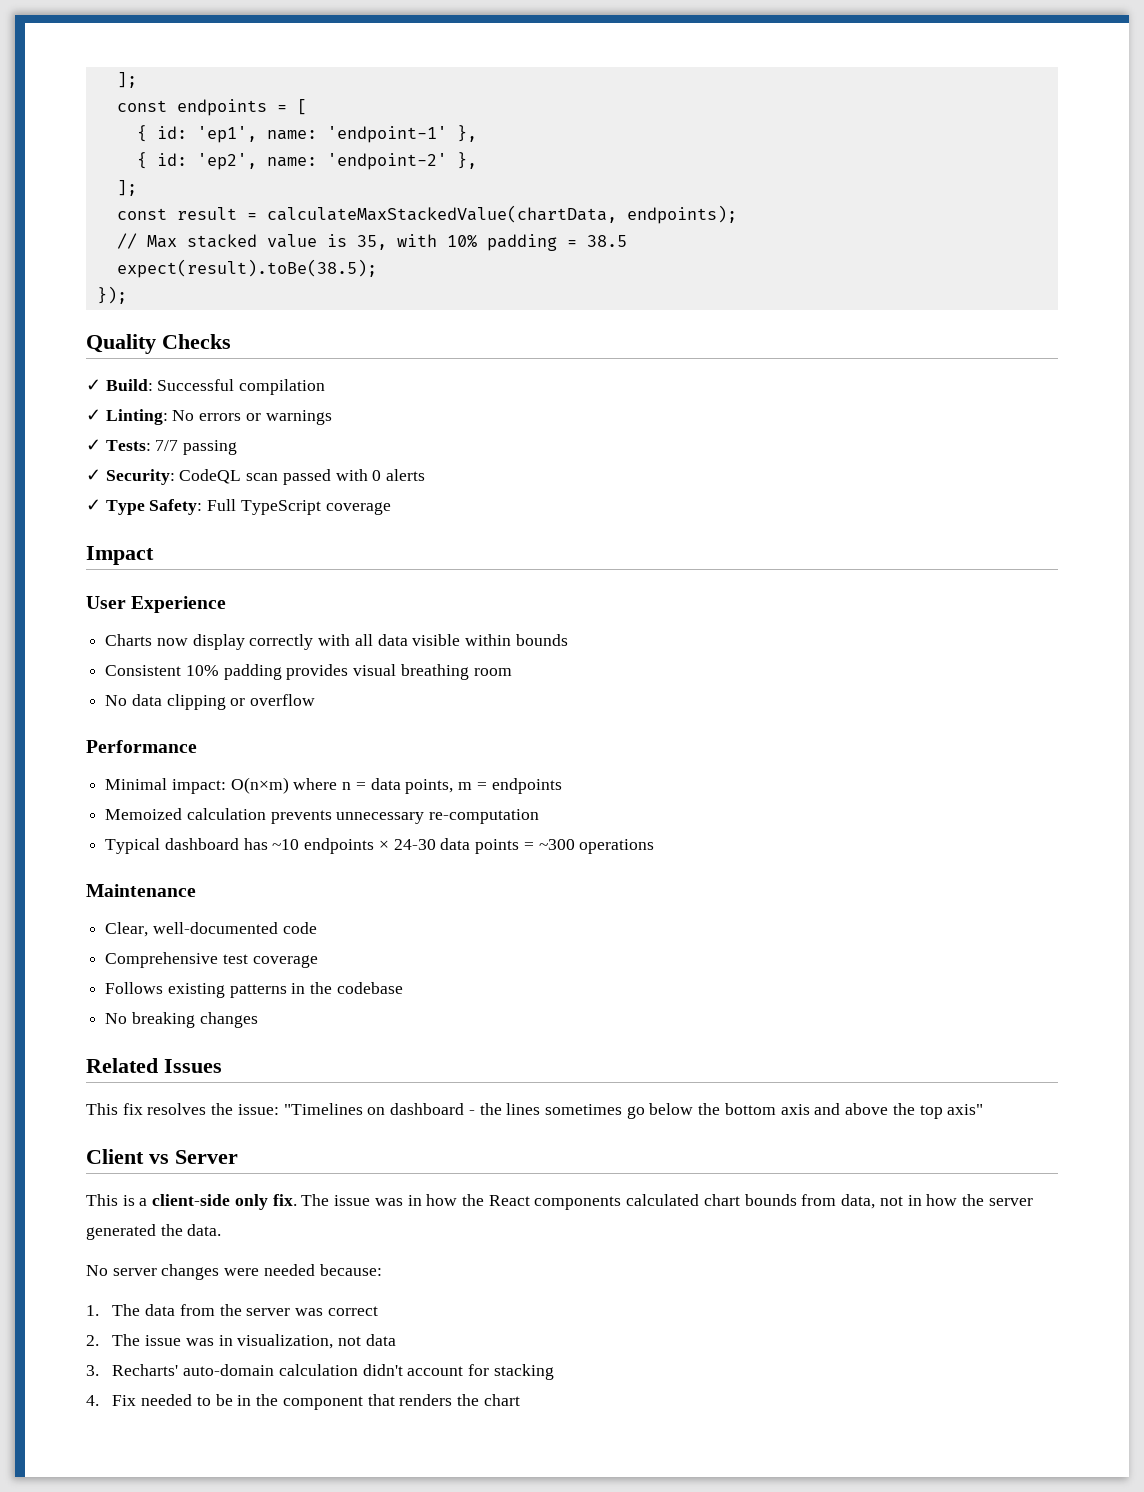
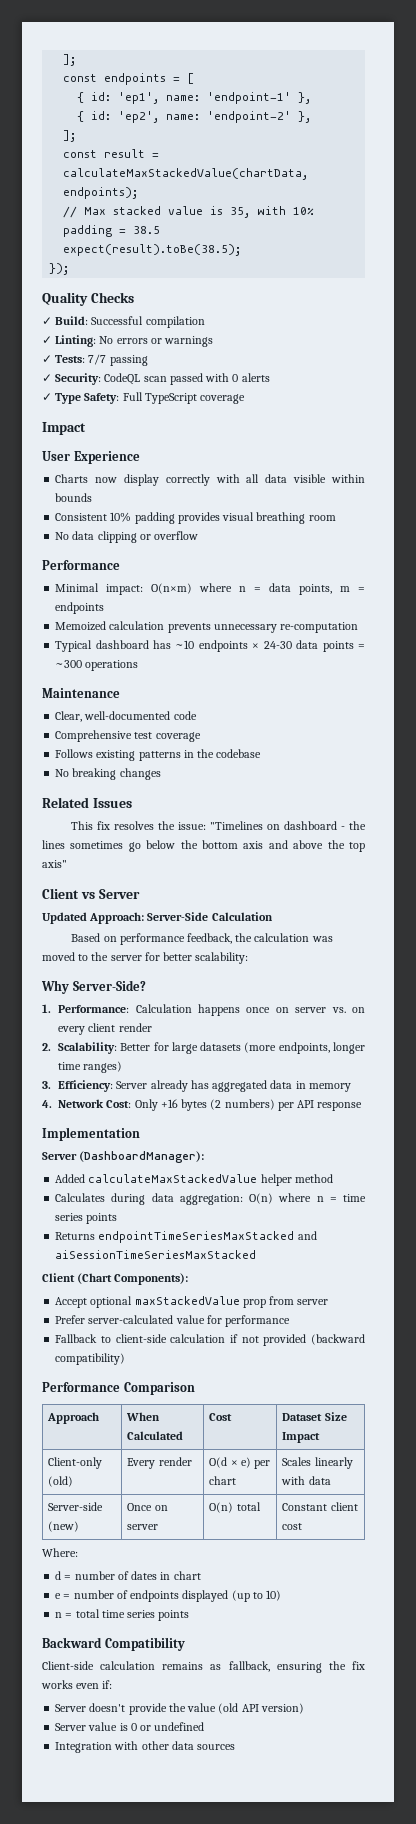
- This is a client-side only fix. The issue was in how the React components calculated chart bounds from data, not in how the server generated the data.
- No server changes were needed because:
- 1. The data from the server was correct
- 2. The issue was in visualization, not data
- 3. Recharts' auto-domain calculation didn't account for stacking
- 4. Fix needed to be in the component that renders the chart
+ Updated Approach: Server-Side Calculation
+ Based on performance feedback, the calculation was moved to the server for better scalability:
+ Why Server-Side?
+ 1. Performance: Calculation happens once on server vs. on every client render
+ 2. Scalability: Better for large datasets (more endpoints, longer time ranges)
+ 3. Efficiency: Server already has aggregated data in memory
+ 4. Network Cost: Only +16 bytes (2 numbers) per API response
+ Implementation
+ Server (DashboardManager):
+ Added calculateMaxStackedValue helper method
+ Calculates during data aggregation: O(n) where n = time series points
+ Returns endpointTimeSeriesMaxStacked and aiSessionTimeSeriesMaxStacked
+ Client (Chart Components):
+ Accept optional maxStackedValue prop from server
+ Prefer server-calculated value for performance
+ Fallback to client-side calculation if not provided (backward compatibility)
+ Performance Comparison
+ Approach | When Calculated | Cost | Dataset Size Impact
+ Client-only (old) | Every render | O(d × e) per chart | Scales linearly with data
+ Server-side (new) | Once on server | O(n) total | Constant client cost
+ Where:
+ d = number of dates in chart
+ e = number of endpoints displayed (up to 10)
+ n = total time series points
+ Backward Compatibility
+ Client-side calculation remains as fallback, ensuring the fix works even if:
+ Server doesn't provide the value (old API version)
+ Server value is 0 or undefined
+ Integration with other data sources

